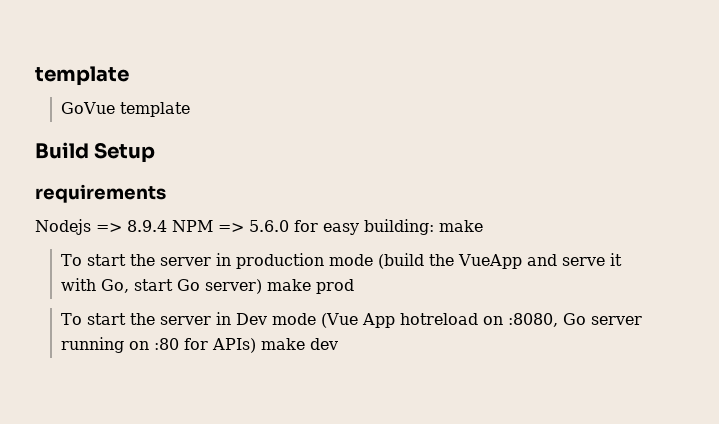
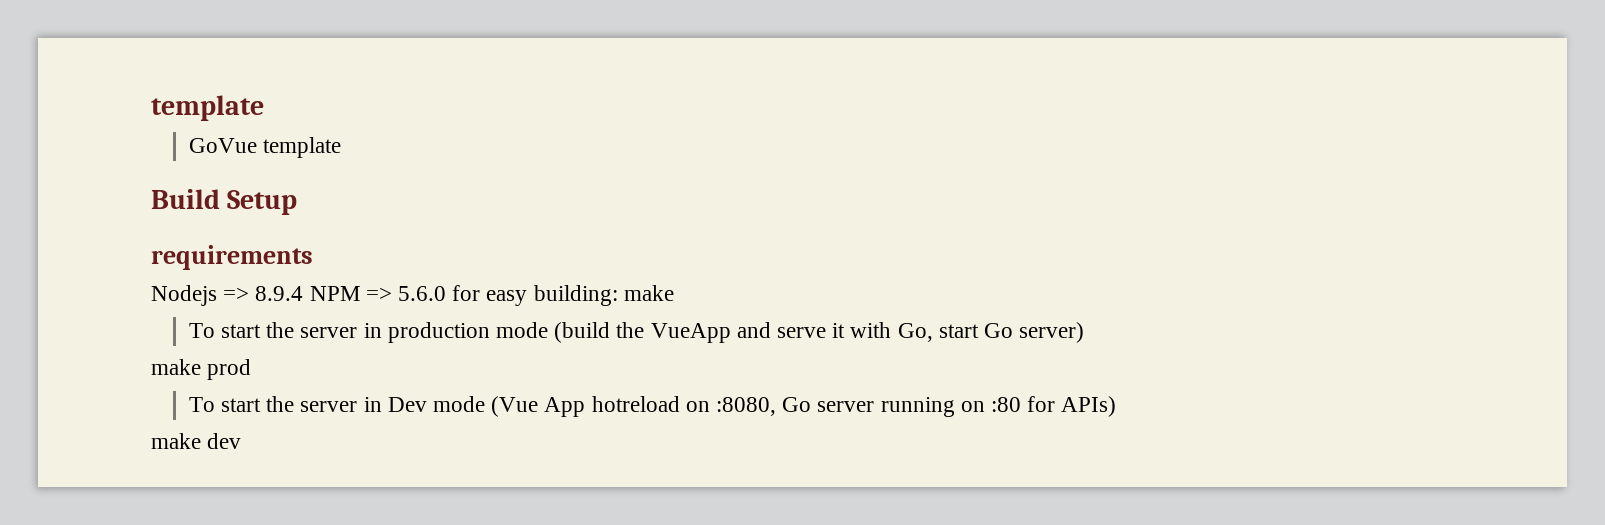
- To start the server in production mode (build the VueApp and serve it with Go, start Go server) make prod
+ To start the server in production mode (build the VueApp and serve it with Go, start Go server)
+ make prod
- To start the server in Dev mode (Vue App hotreload on :8080, Go server running on :80 for APIs) make dev
+ To start the server in Dev mode (Vue App hotreload on :8080, Go server running on :80 for APIs)
+ make dev

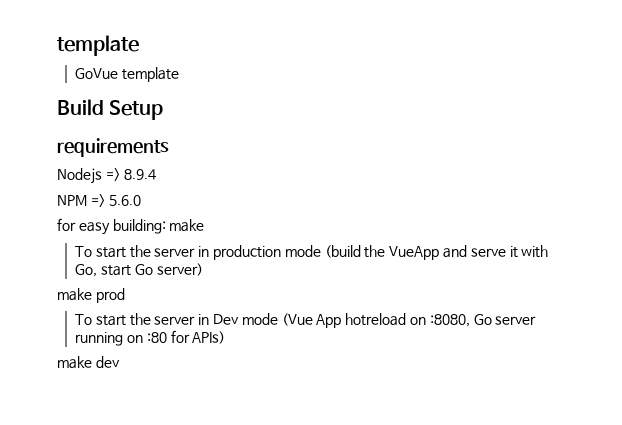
- Nodejs => 8.9.4 NPM => 5.6.0 for easy building: make
+ Nodejs => 8.9.4
+ NPM => 5.6.0
+ for easy building: make

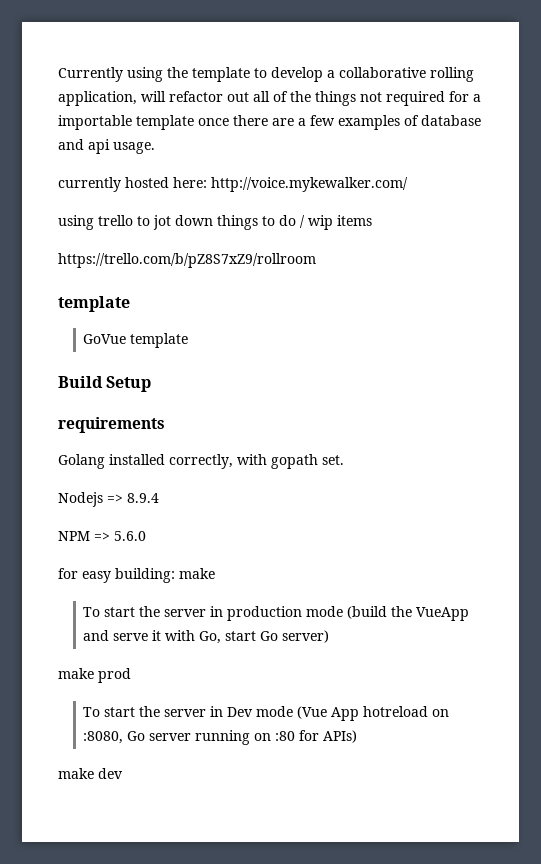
+ Currently using the template to develop a collaborative rolling application, will refactor out all of the things not required for a importable template once there are a few examples of database and api usage.
+ currently hosted here: http://voice.mykewalker.com/
+ using trello to jot down things to do / wip items
+ https://trello.com/b/pZ8S7xZ9/rollroom
+ Golang installed correctly, with gopath set.

